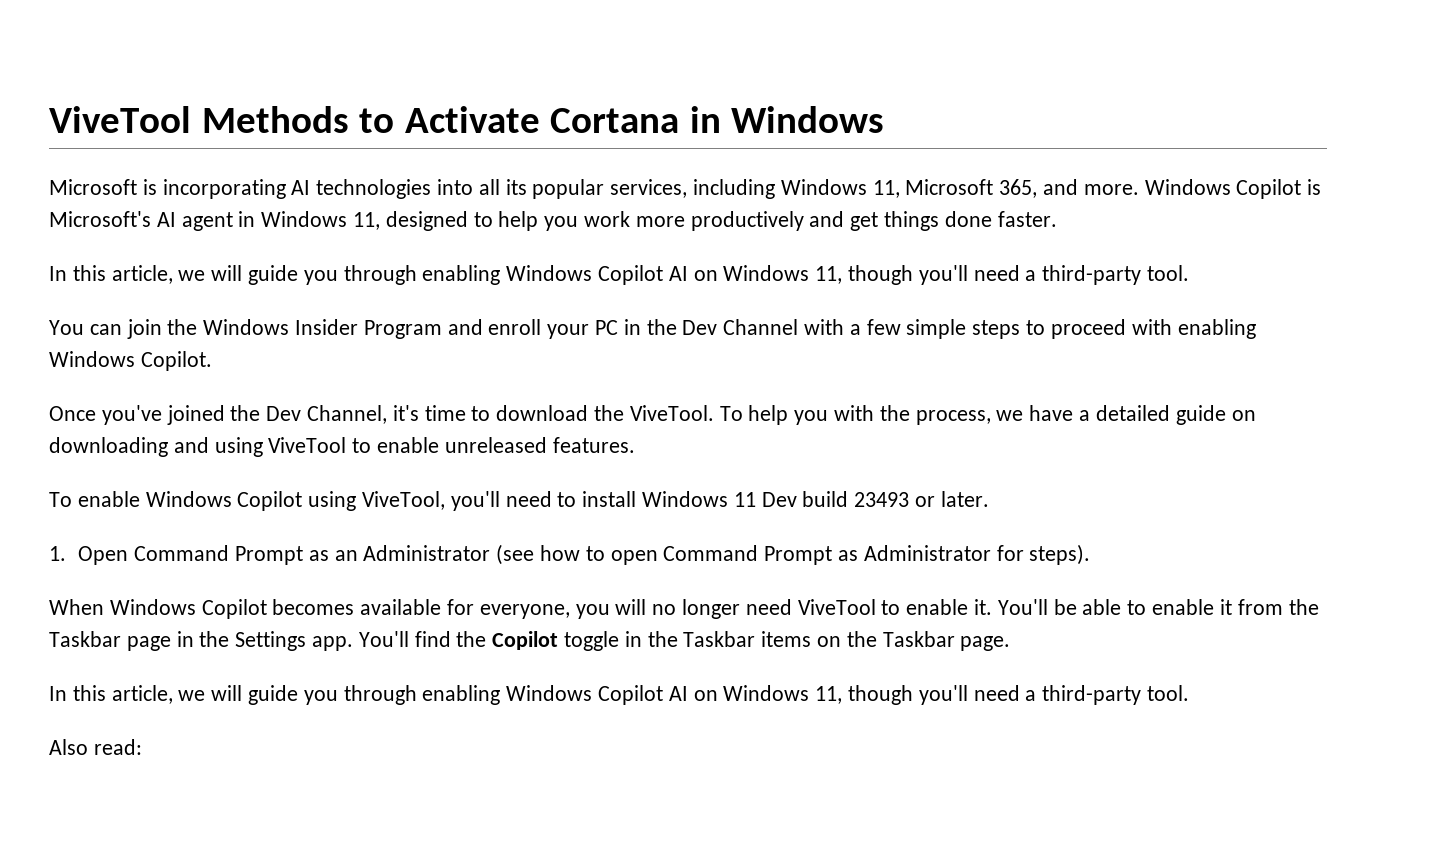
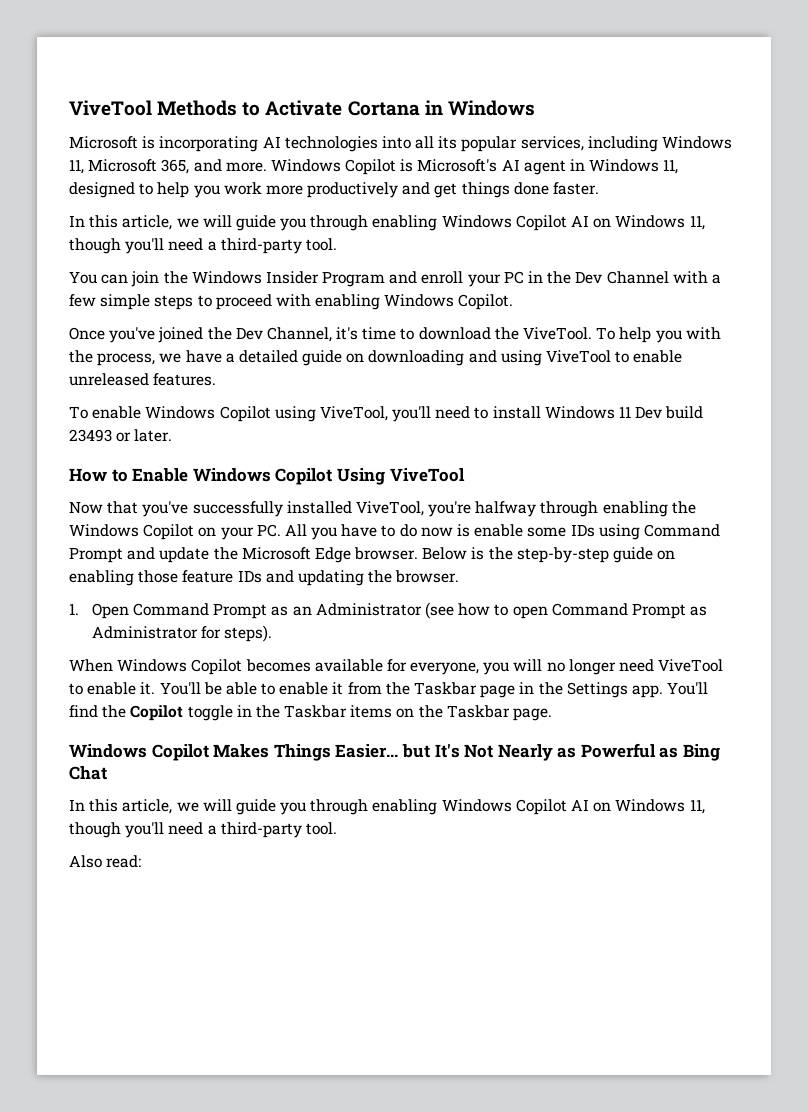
+ How to Enable Windows Copilot Using ViveTool
+ Now that you've successfully installed ViveTool, you're halfway through enabling the Windows Copilot on your PC. All you have to do now is enable some IDs using Command Prompt and update the Microsoft Edge browser. Below is the step-by-step guide on enabling those feature IDs and updating the browser.
+ Windows Copilot Makes Things Easier... but It's Not Nearly as Powerful as Bing Chat

